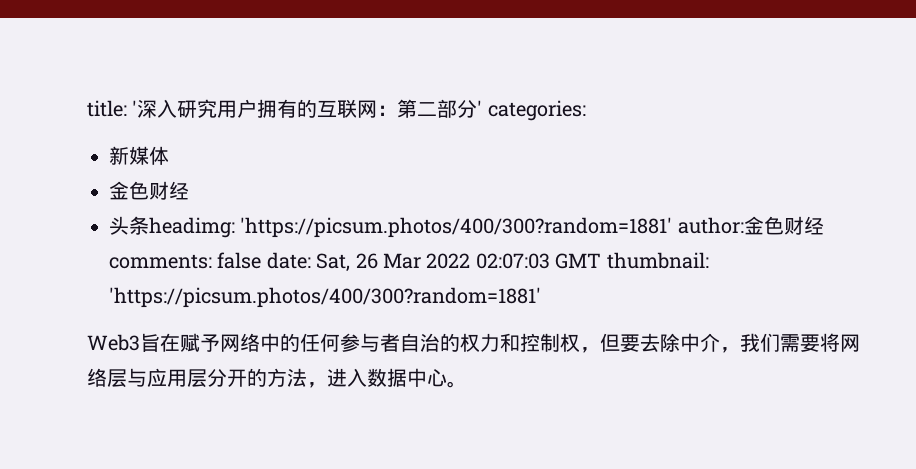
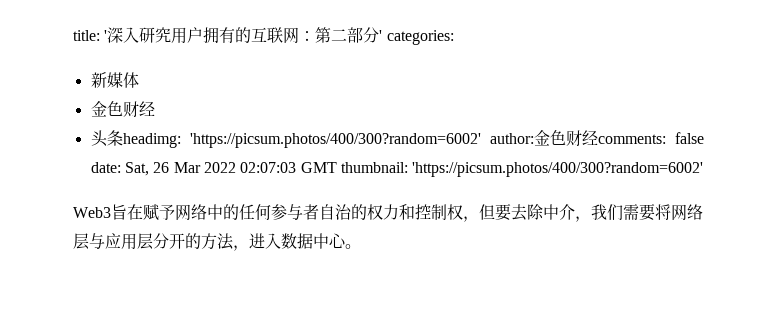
- 头条headimg: 'https://picsum.photos/400/300?random=1881' author:金色财经comments: false date: Sat, 26 Mar 2022 02:07:03 GMT thumbnail: 'https://picsum.photos/400/300?random=1881'
+ 头条headimg: 'https://picsum.photos/400/300?random=6002' author:金色财经comments: false date: Sat, 26 Mar 2022 02:07:03 GMT thumbnail: 'https://picsum.photos/400/300?random=6002'

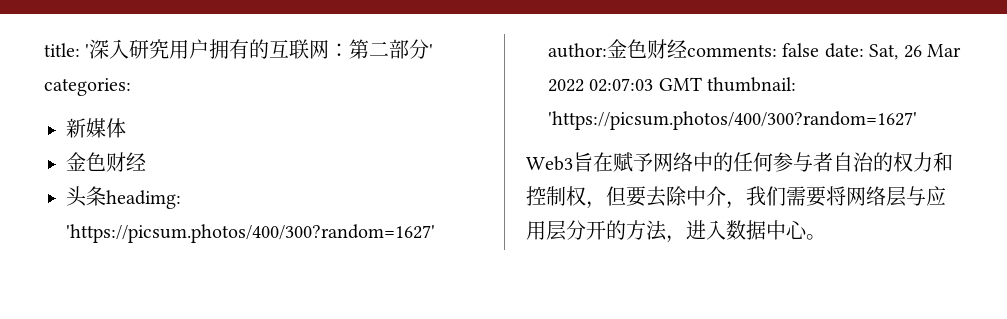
- 头条headimg: 'https://picsum.photos/400/300?random=6002' author:金色财经comments: false date: Sat, 26 Mar 2022 02:07:03 GMT thumbnail: 'https://picsum.photos/400/300?random=6002'
+ 头条headimg: 'https://picsum.photos/400/300?random=1627' author:金色财经comments: false date: Sat, 26 Mar 2022 02:07:03 GMT thumbnail: 'https://picsum.photos/400/300?random=1627'

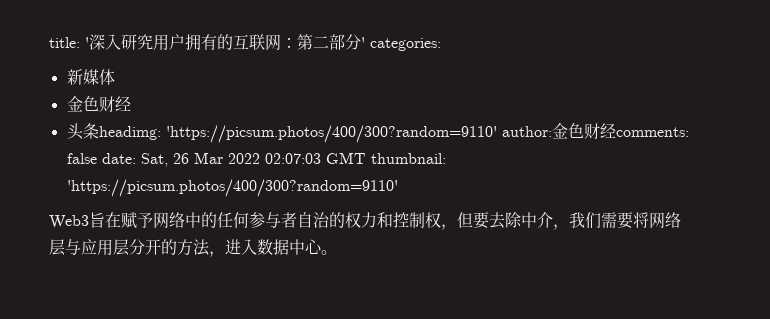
- 头条headimg: 'https://picsum.photos/400/300?random=1627' author:金色财经comments: false date: Sat, 26 Mar 2022 02:07:03 GMT thumbnail: 'https://picsum.photos/400/300?random=1627'
+ 头条headimg: 'https://picsum.photos/400/300?random=9110' author:金色财经comments: false date: Sat, 26 Mar 2022 02:07:03 GMT thumbnail: 'https://picsum.photos/400/300?random=9110'

